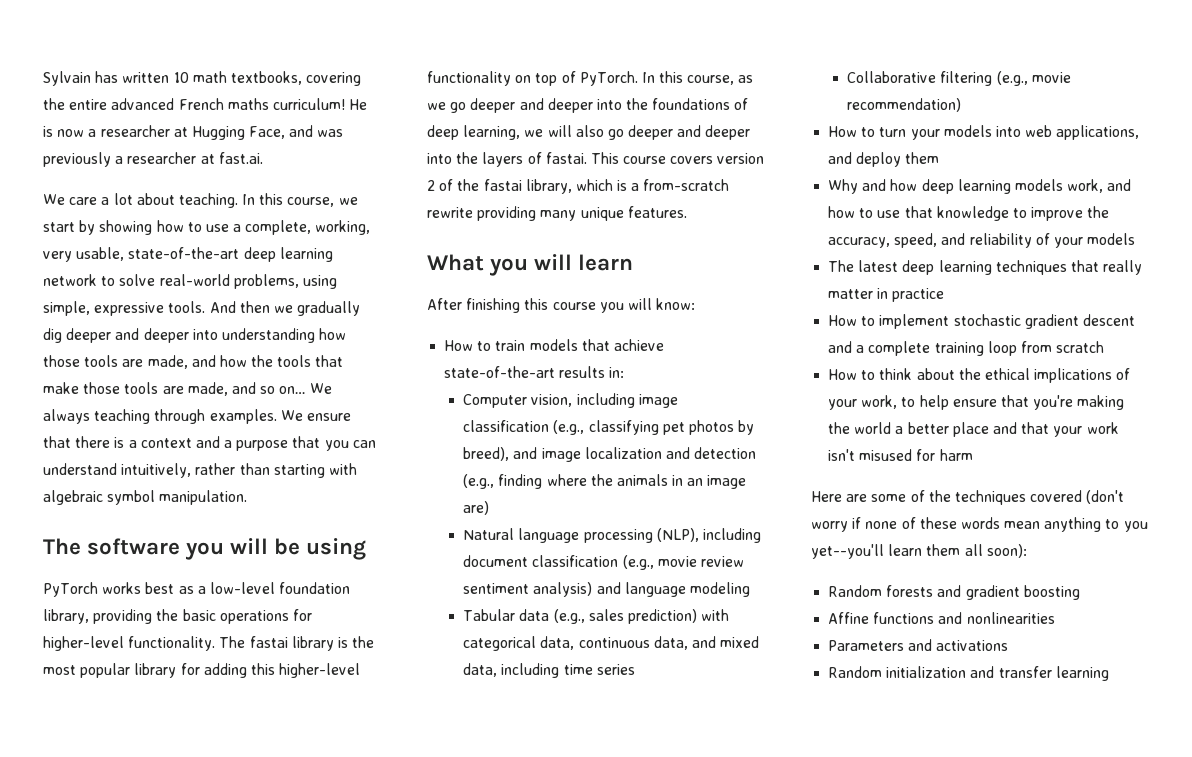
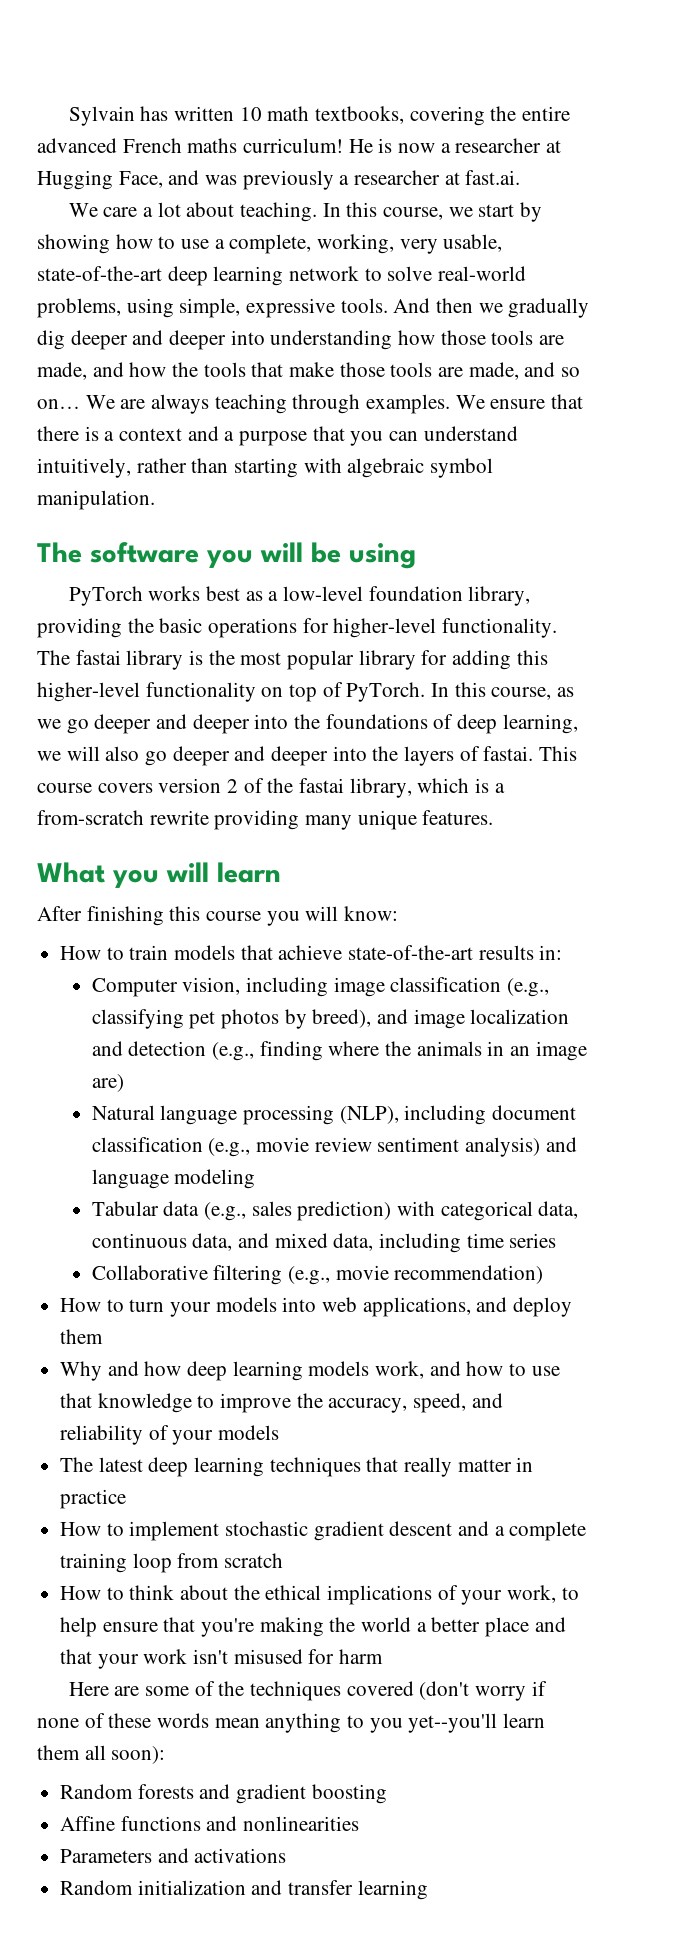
- We always teaching through examples.
+ We are always teaching through examples.

